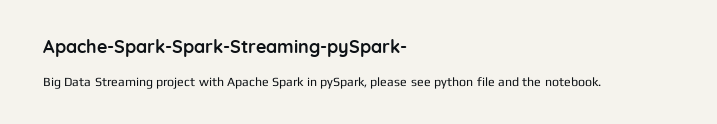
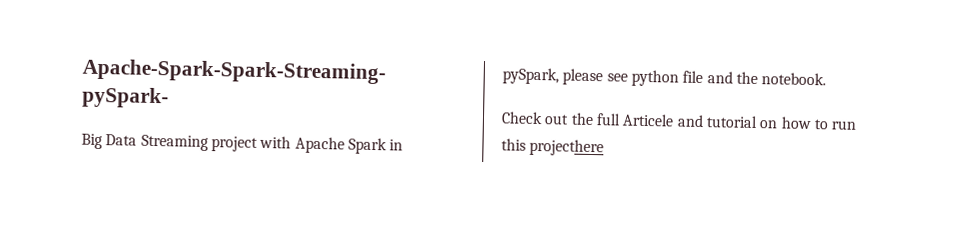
+ Check out the full Articele and tutorial on how to run this projecthere

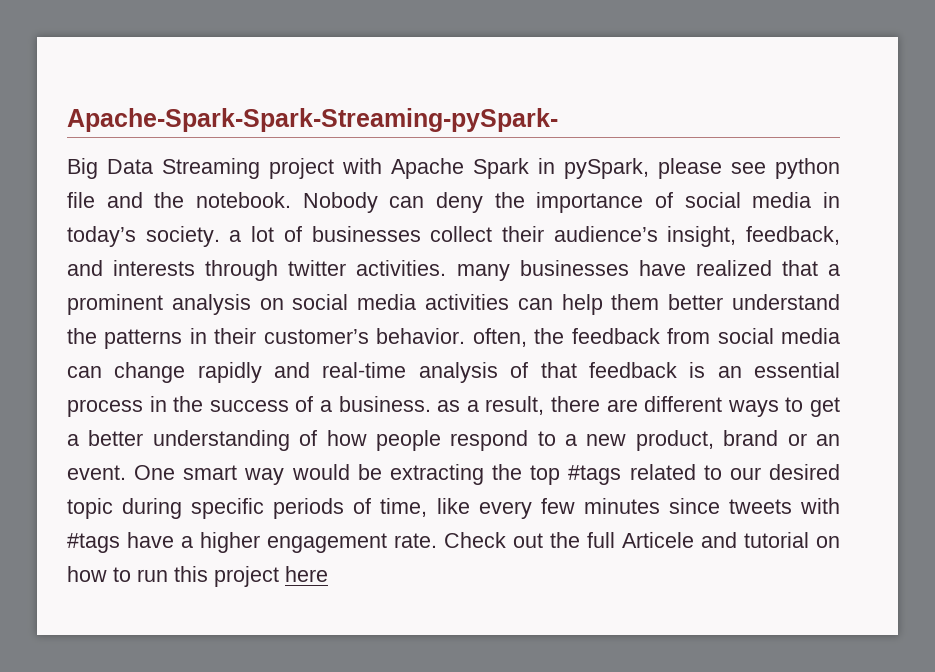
- Big Data Streaming project with Apache Spark in pySpark, please see python file and the notebook.
- Check out the full Articele and tutorial on how to run this projecthere
+ Big Data Streaming project with Apache Spark in pySpark, please see python file and the notebook. Nobody can deny the importance of social media in today’s society. a lot of businesses collect their audience’s insight, feedback, and interests through twitter activities. many businesses have realized that a prominent analysis on social media activities can help them better understand the patterns in their customer’s behavior. often, the feedback from social media can change rapidly and real-time analysis of that feedback is an essential process in the success of a business. as a result, there are different ways to get a better understanding of how people respond to a new product, brand or an event. One smart way would be extracting the top #tags related to our desired topic during specific periods of time, like every few minutes since tweets with #tags have a higher engagement rate. Check out the full Articele and tutorial on how to run this project here

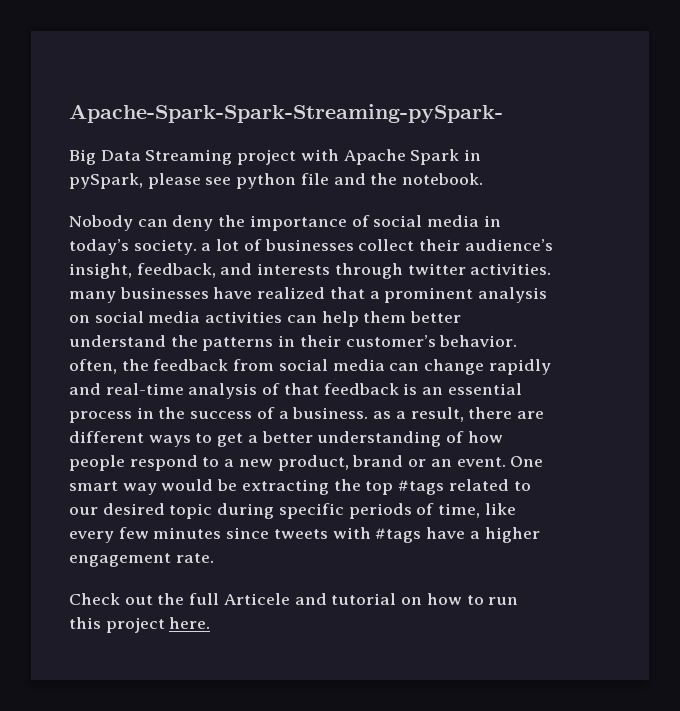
- Big Data Streaming project with Apache Spark in pySpark, please see python file and the notebook. Nobody can deny the importance of social media in today’s society. a lot of businesses collect their audience’s insight, feedback, and interests through twitter activities. many businesses have realized that a prominent analysis on social media activities can help them better understand the patterns in their customer’s behavior. often, the feedback from social media can change rapidly and real-time analysis of that feedback is an essential process in the success of a business. as a result, there are different ways to get a better understanding of how people respond to a new product, brand or an event.
+ Big Data Streaming project with Apache Spark in pySpark, please see python file and the notebook.
+ Nobody can deny the importance of social media in today’s society. a lot of businesses collect their audience’s insight, feedback, and interests through twitter activities. many businesses have realized that a prominent analysis on social media activities can help them better understand the patterns in their customer’s behavior. often, the feedback from social media can change rapidly and real-time analysis of that feedback is an essential process in the success of a business. as a result, there are different ways to get a better understanding of how people respond to a new product, brand or an event.
- One smart way would be extracting the top #tags related to our desired topic during specific periods of time, like every few minutes since tweets with #tags have a higher engagement rate. Check out the full Articele and tutorial on how to run this project here
+ One smart way would be extracting the top #tags related to our desired topic during specific periods of time, like every few minutes since tweets with #tags have a higher engagement rate.
+ Check out the full Articele and tutorial on how to run this project here.

